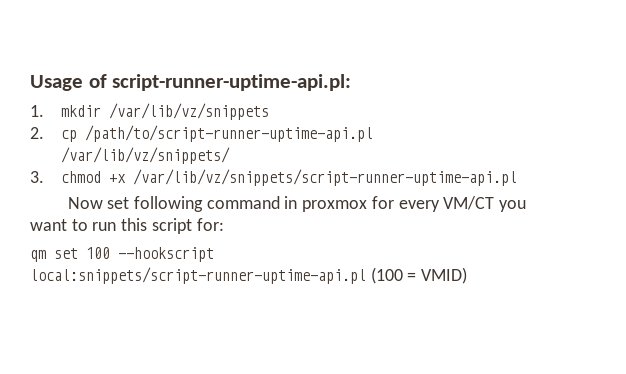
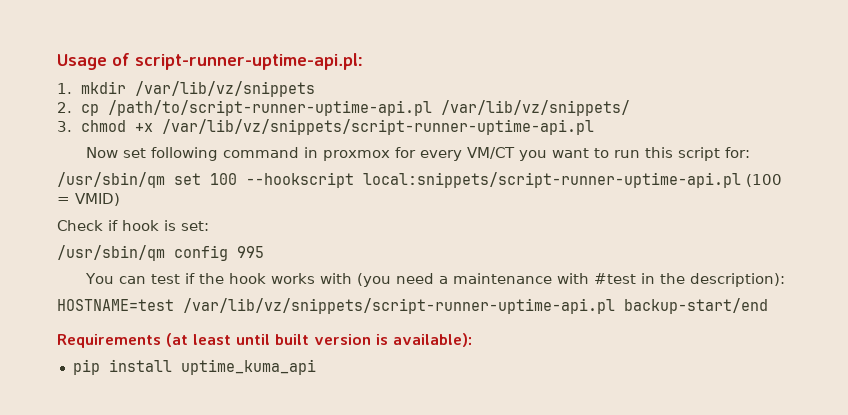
- qm set 100 --hookscript local:snippets/script-runner-uptime-api.pl (100 = VMID)
+ /usr/sbin/qm set 100 --hookscript local:snippets/script-runner-uptime-api.pl (100 = VMID)
+ Check if hook is set:
+ /usr/sbin/qm config 995
+ You can test if the hook works with (you need a maintenance with #test in the description):
+ HOSTNAME=test /var/lib/vz/snippets/script-runner-uptime-api.pl backup-start/end
+ Requirements (at least until built version is available):
+ pip install uptime_kuma_api

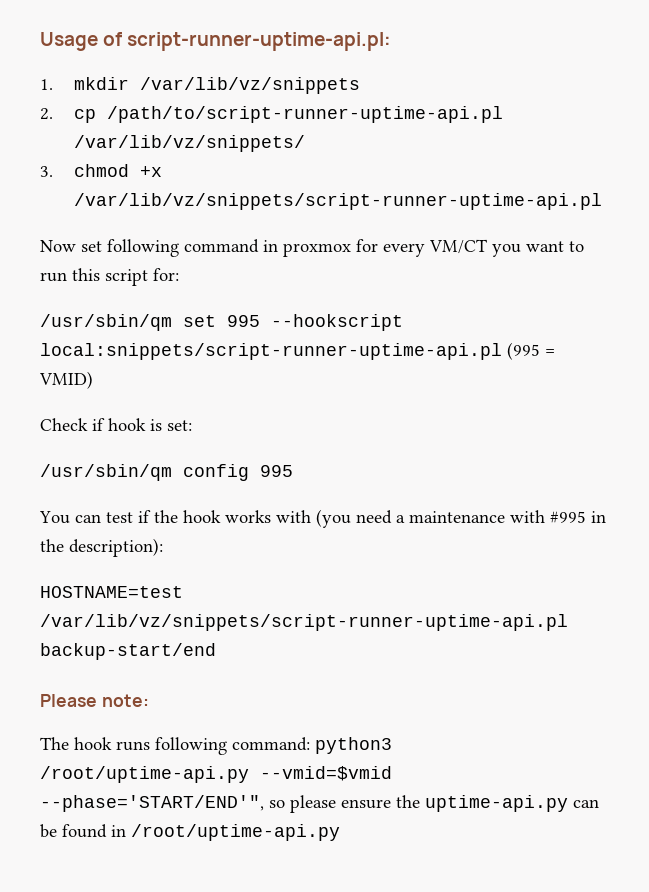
- /usr/sbin/qm set 100 --hookscript local:snippets/script-runner-uptime-api.pl (100 = VMID)
+ /usr/sbin/qm set 995 --hookscript local:snippets/script-runner-uptime-api.pl (995 = VMID)
- You can test if the hook works with (you need a maintenance with #test in the description):
+ You can test if the hook works with (you need a maintenance with #995 in the description):
- Requirements (at least until built version is available):
- pip install uptime_kuma_api
+ Please note:
+ The hook runs following command: python3 /root/uptime-api.py --vmid=$vmid --phase='START/END'", so please ensure the uptime-api.py can be found in /root/uptime-api.py

